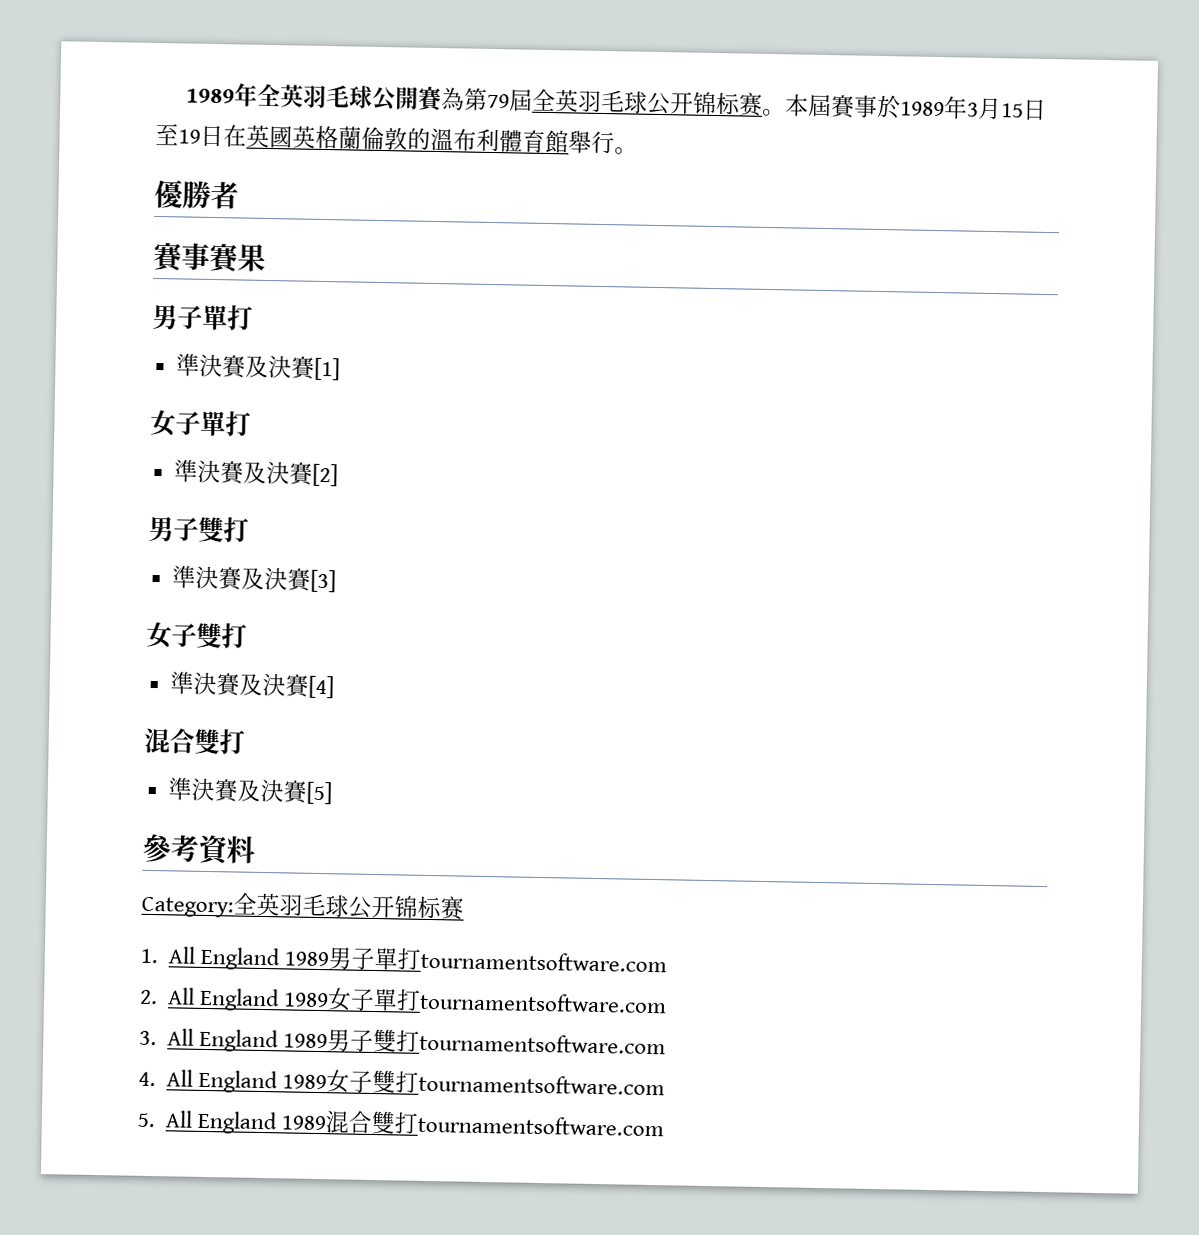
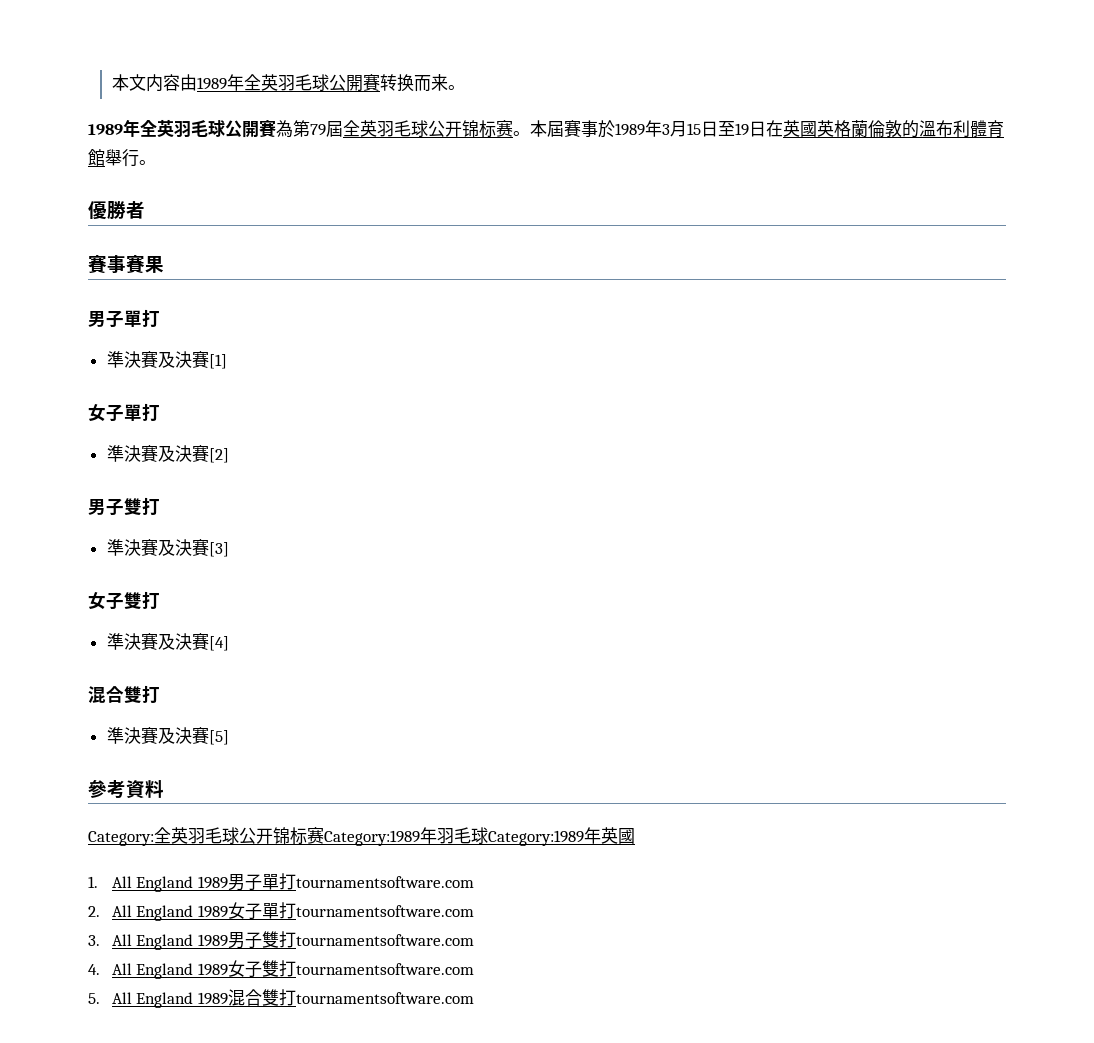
+ 本文内容由1989年全英羽毛球公開賽转换而来。
- Category:全英羽毛球公开锦标赛
+ Category:全英羽毛球公开锦标赛Category:1989年羽毛球Category:1989年英國

